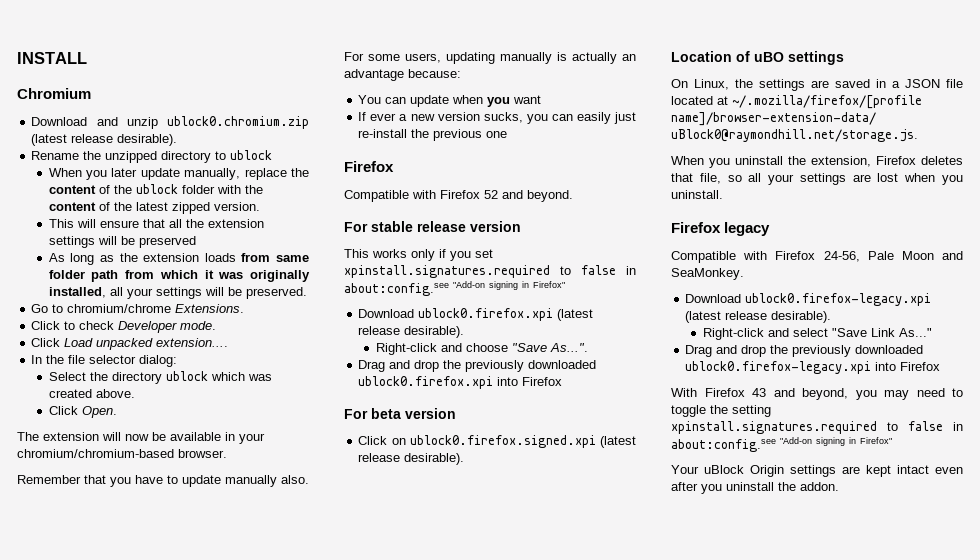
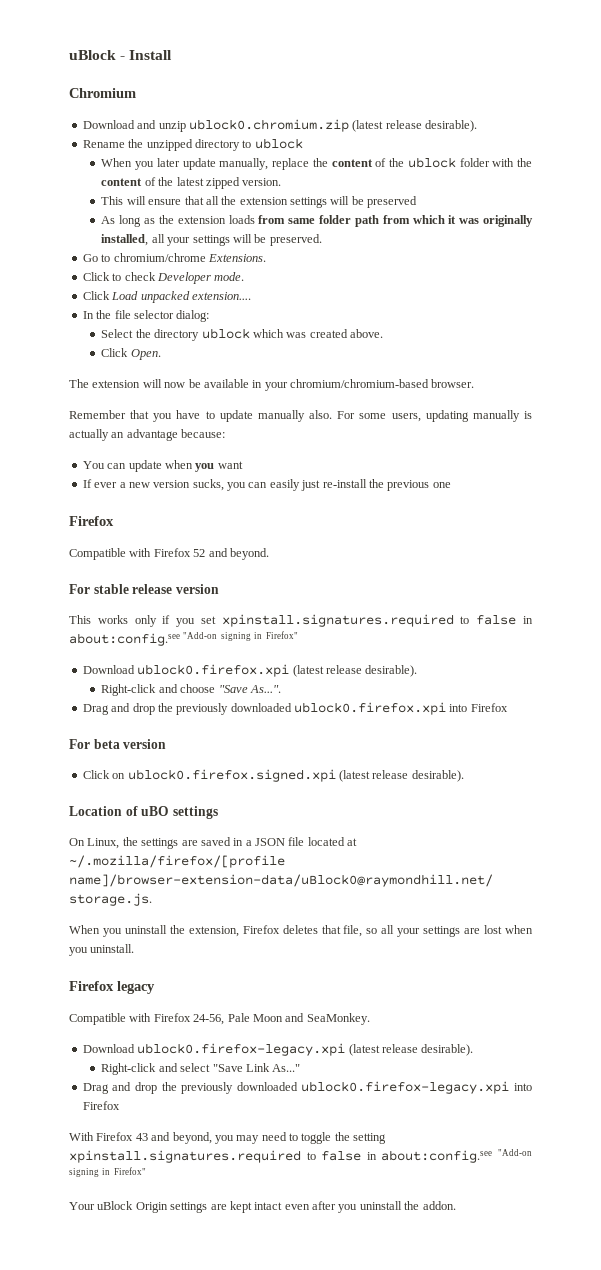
- INSTALL
+ uBlock - Install

